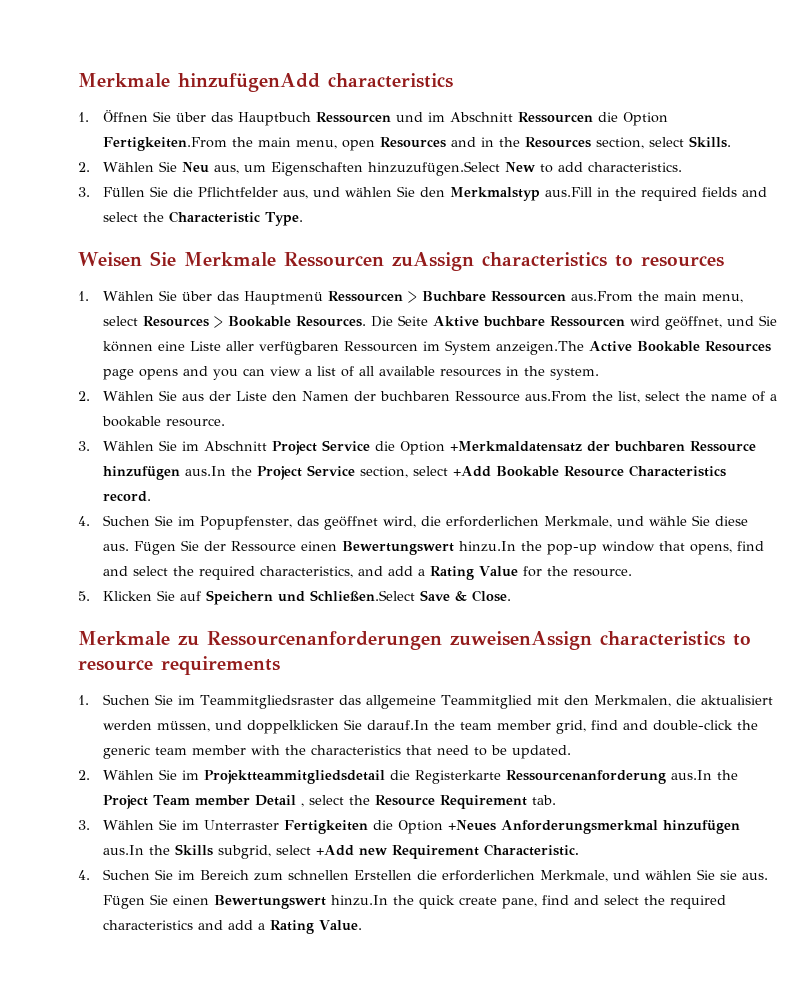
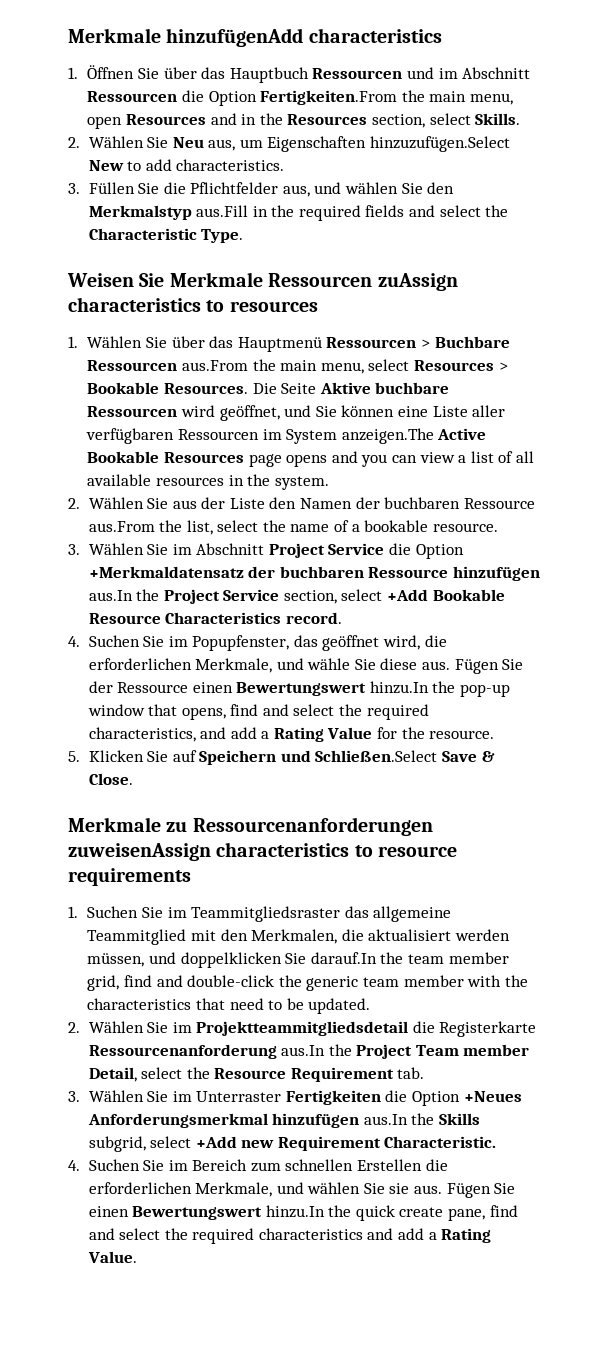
- 2. Wählen Sie im Projektteammitgliedsdetail die Registerkarte Ressourcenanforderung aus.In the Project Team member Detail , select the Resource Requirement tab.
+ 2. Wählen Sie im Projektteammitgliedsdetail die Registerkarte Ressourcenanforderung aus.In the Project Team member Detail, select the Resource Requirement tab.

